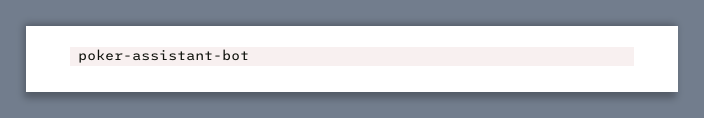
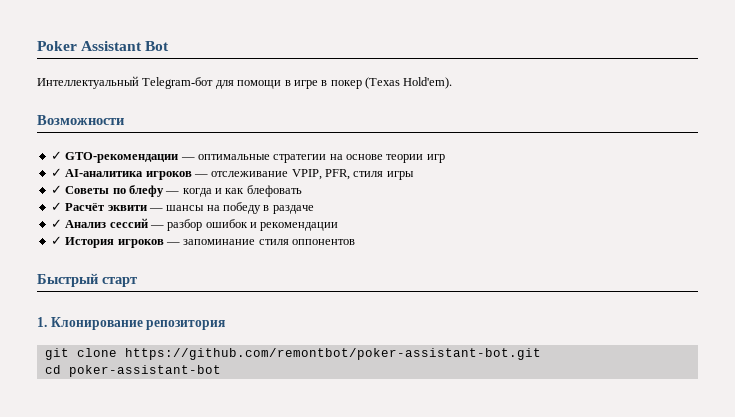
- poker-assistant-bot
+ Poker Assistant Bot
+ Интеллектуальный Telegram-бот для помощи в игре в покер (Texas Hold'em).
+ Возможности
+ ✓ GTO-рекомендации — оптимальные стратегии на основе теории игр
+ ✓ AI-аналитика игроков — отслеживание VPIP, PFR, стиля игры
+ ✓ Советы по блефу — когда и как блефовать
+ ✓ Расчёт эквити — шансы на победу в раздаче
+ ✓ Анализ сессий — разбор ошибок и рекомендации
+ ✓ История игроков — запоминание стиля оппонентов
+ Быстрый старт
+ 1. Клонирование репозитория
+ git clone https://github.com/remontbot/poker-assistant-bot.git
+ cd poker-assistant-bot

